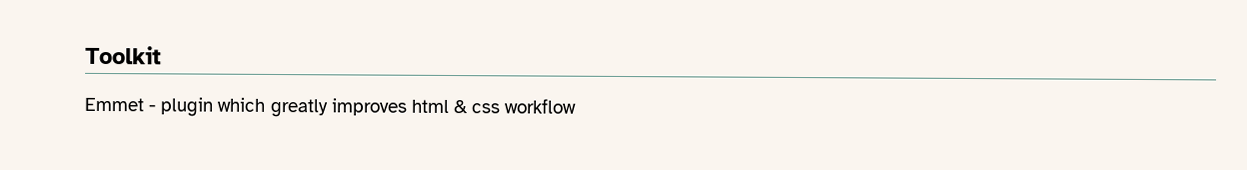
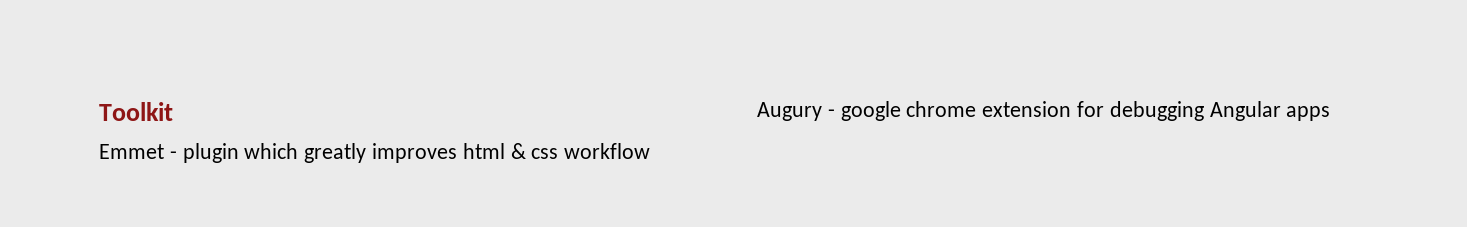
- Emmet - plugin which greatly improves html & css workflow
+ Emmet - plugin which greatly improves html & css workflow Augury - google chrome extension for debugging Angular apps

